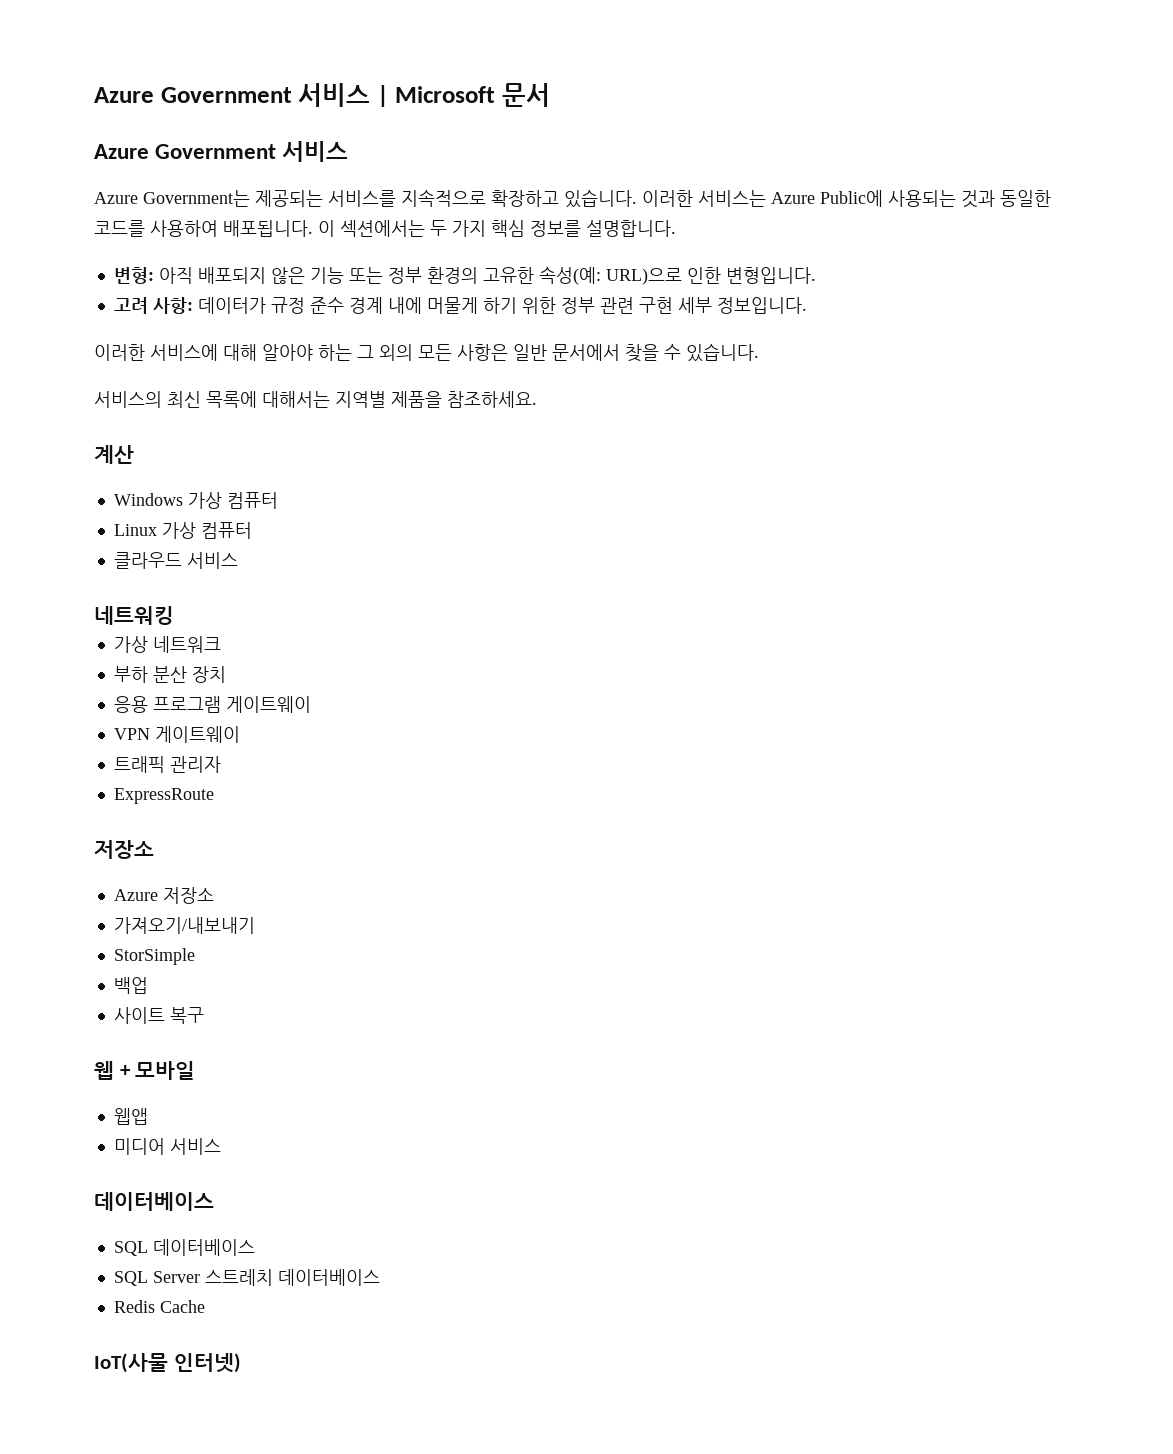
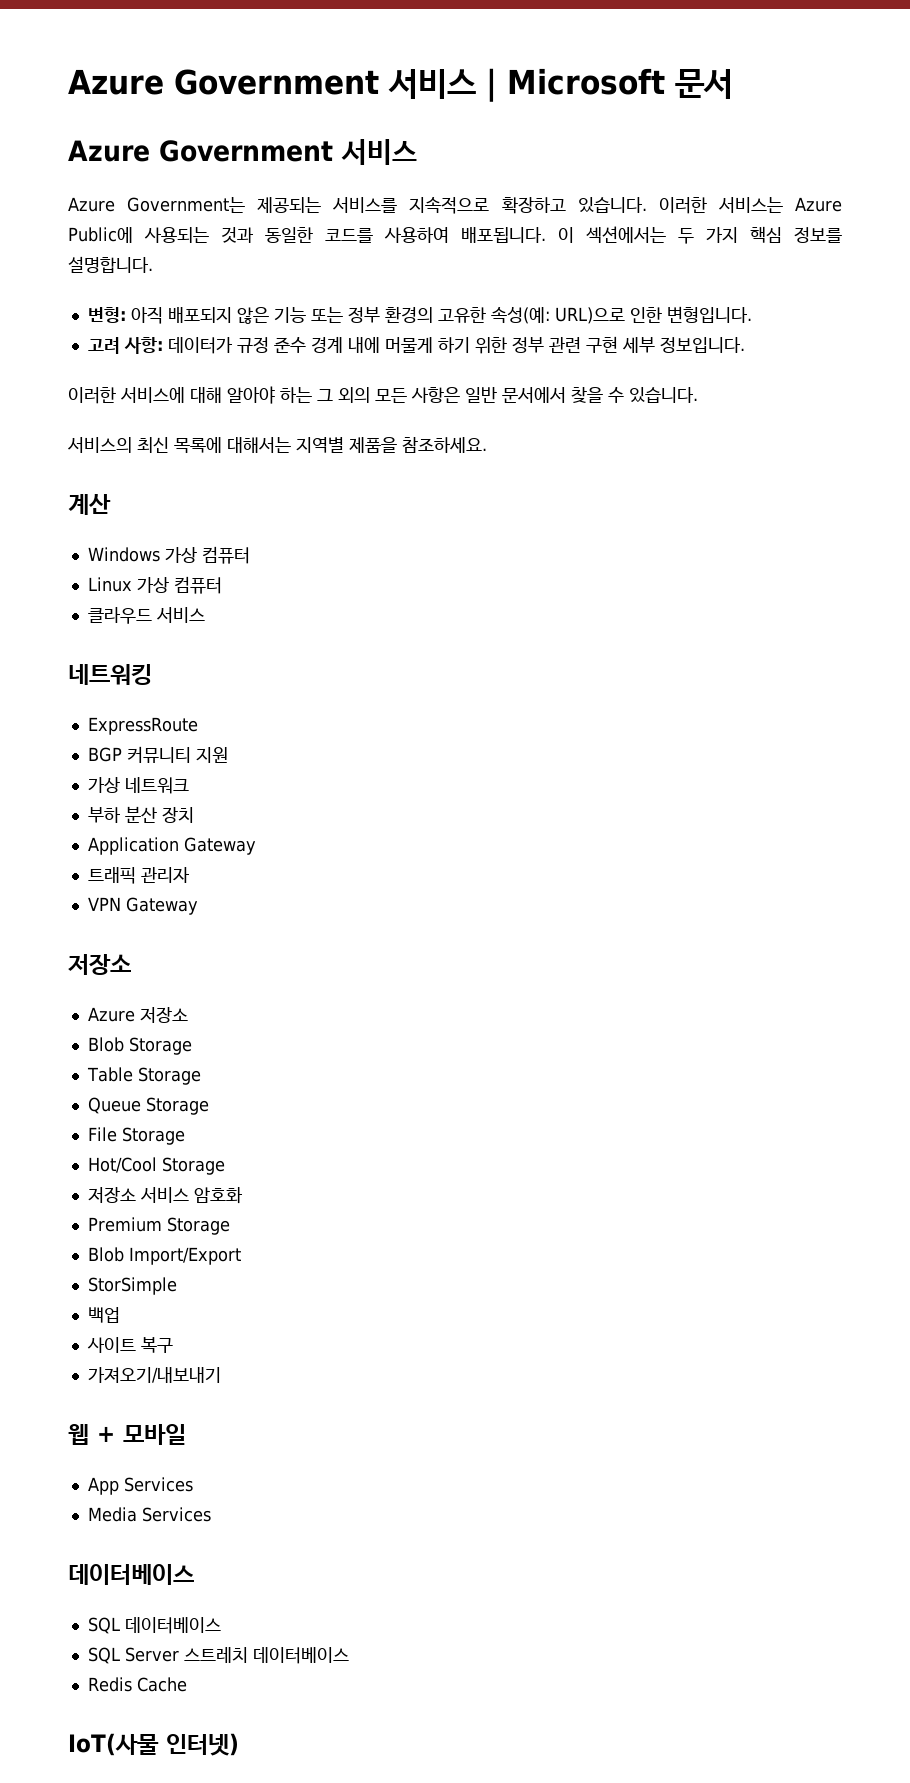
+ ExpressRoute
+ BGP 커뮤니티 지원
- 응용 프로그램 게이트웨이
- VPN 게이트웨이
+ Application Gateway
- ExpressRoute
+ VPN Gateway
- 가져오기/내보내기
+ Blob Storage
+ Table Storage
+ Queue Storage
+ File Storage
+ Hot/Cool Storage
+ 저장소 서비스 암호화
+ Premium Storage
+ Blob Import/Export
+ 가져오기/내보내기
- 웹앱
- 미디어 서비스
+ App Services
+ Media Services

